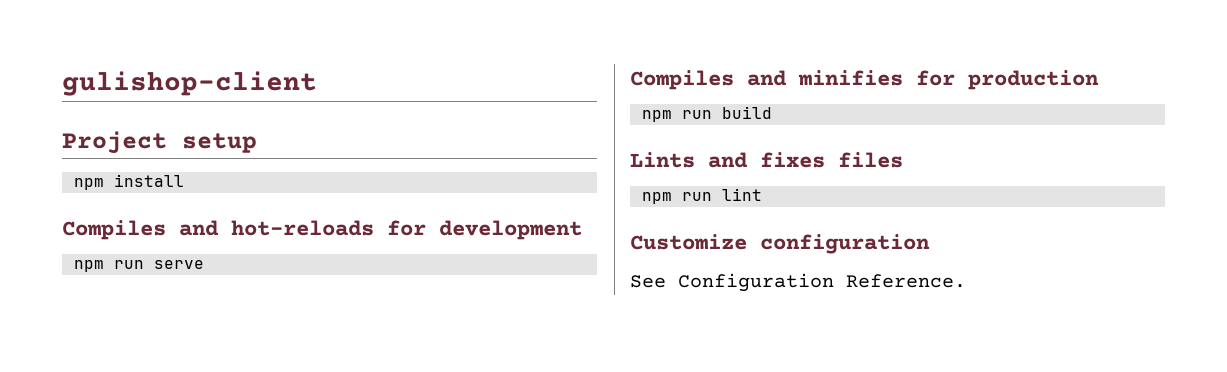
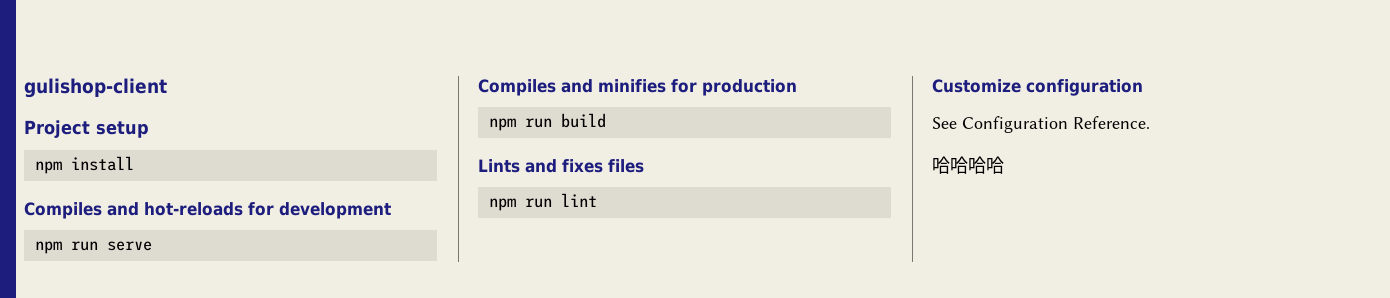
+ 哈哈哈哈

